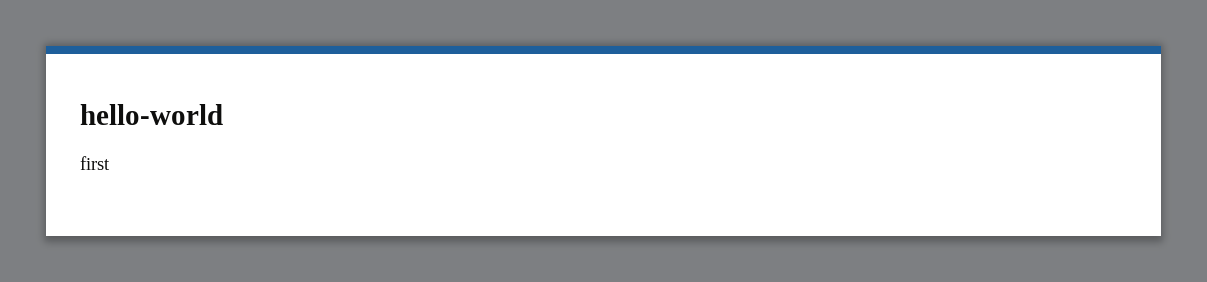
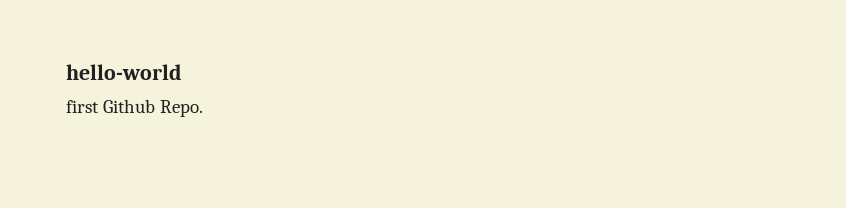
- first
+ first Github Repo.

